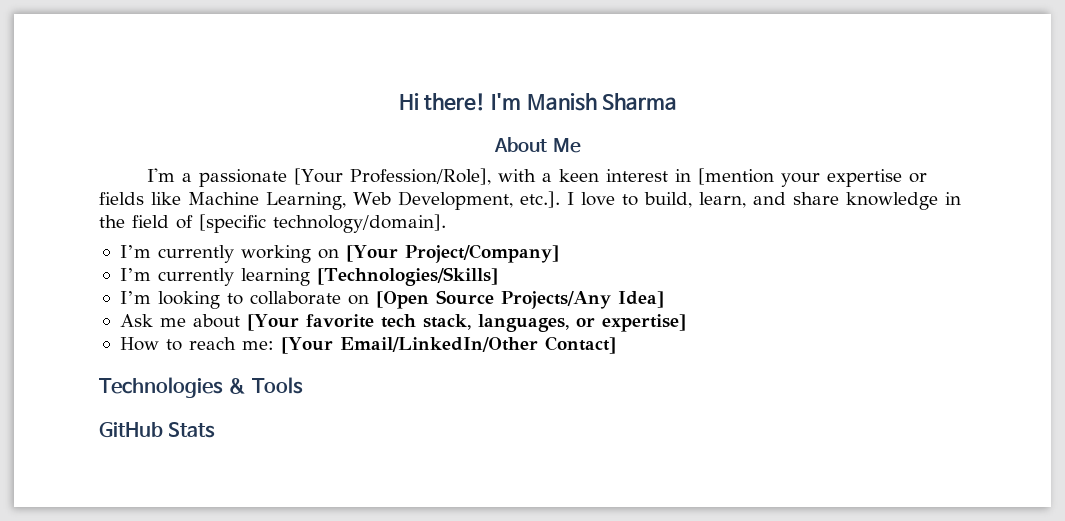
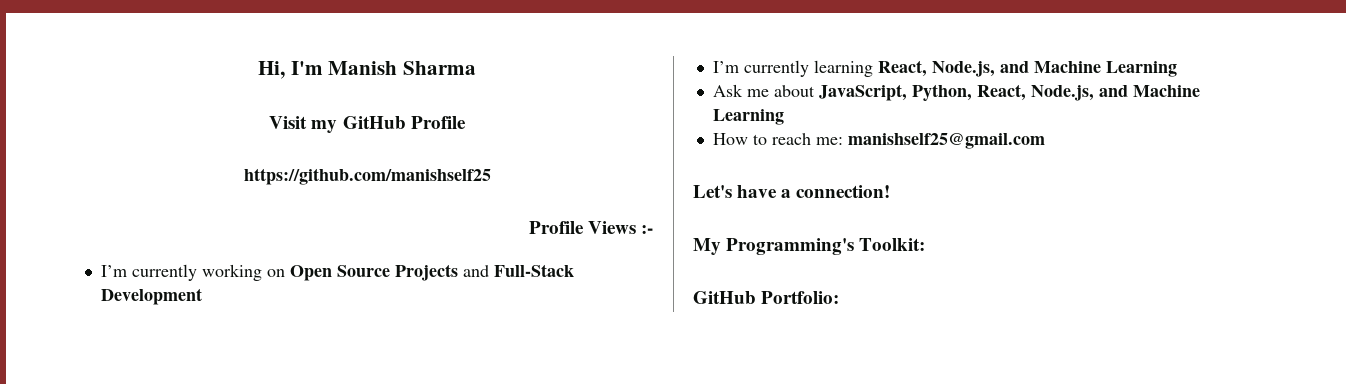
- Hi there! I'm Manish Sharma
+ Hi, I'm Manish Sharma
- About Me
- I'm a passionate [Your Profession/Role], with a keen interest in [mention your expertise or fields like Machine Learning, Web Development, etc.]. I love to build, learn, and share knowledge in the field of [specific technology/domain].
- I’m currently working on [Your Project/Company]
- I’m currently learning [Technologies/Skills]
- I’m looking to collaborate on [Open Source Projects/Any Idea]
- Ask me about [Your favorite tech stack, languages, or expertise]
- How to reach me: [Your Email/LinkedIn/Other Contact]
- Technologies & Tools
- GitHub Stats
+ Visit my GitHub Profile
+ https://github.com/manishself25
+ Profile Views :-
+ I’m currently working on Open Source Projects and Full-Stack Development
+ I’m currently learning React, Node.js, and Machine Learning
+ Ask me about JavaScript, Python, React, Node.js, and Machine Learning
+ How to reach me: manishself25@gmail.com
+ Let's have a connection!
+ My Programming's Toolkit:
+ GitHub Portfolio:

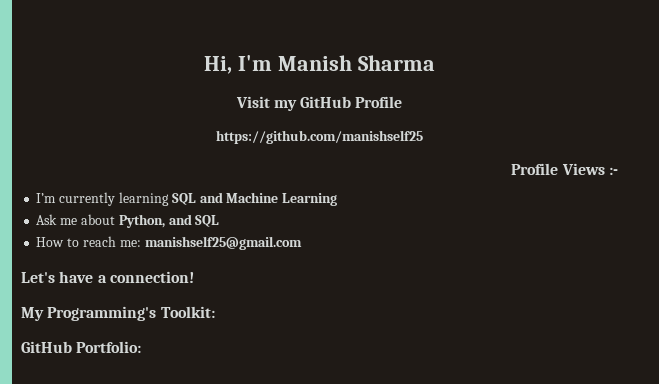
- I’m currently working on Open Source Projects and Full-Stack Development
- I’m currently learning React, Node.js, and Machine Learning
+ I’m currently learning SQL and Machine Learning
- Ask me about JavaScript, Python, React, Node.js, and Machine Learning
+ Ask me about Python, and SQL

